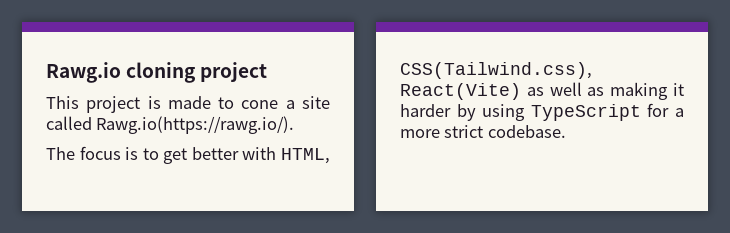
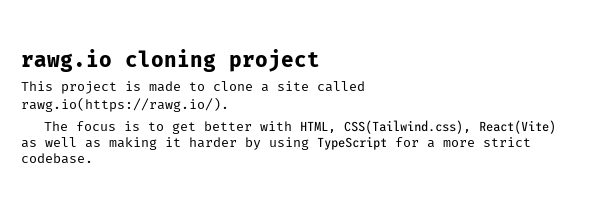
- Rawg.io cloning project
+ rawg.io cloning project
- This project is made to cone a site called Rawg.io(https://rawg.io/).
+ This project is made to clone a site called rawg.io(https://rawg.io/).

